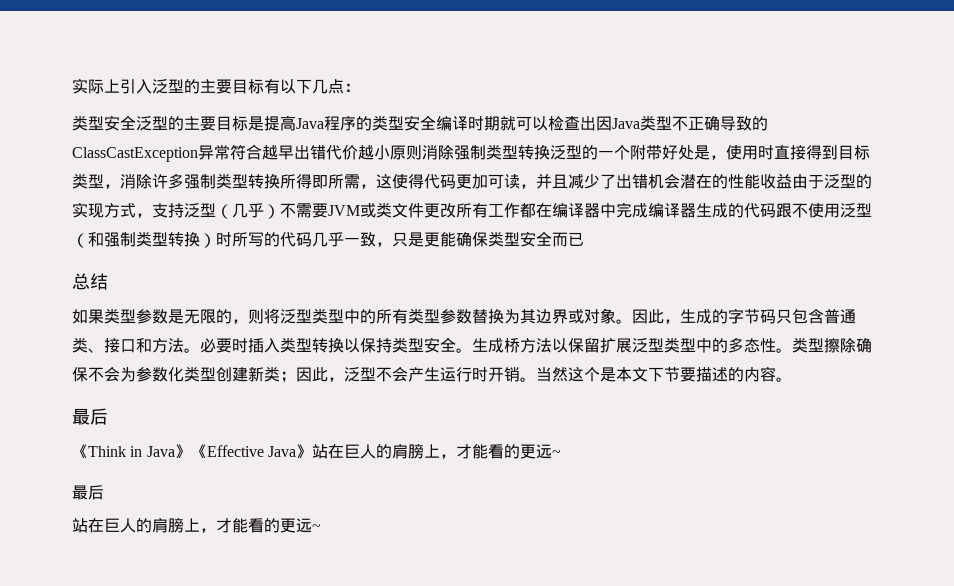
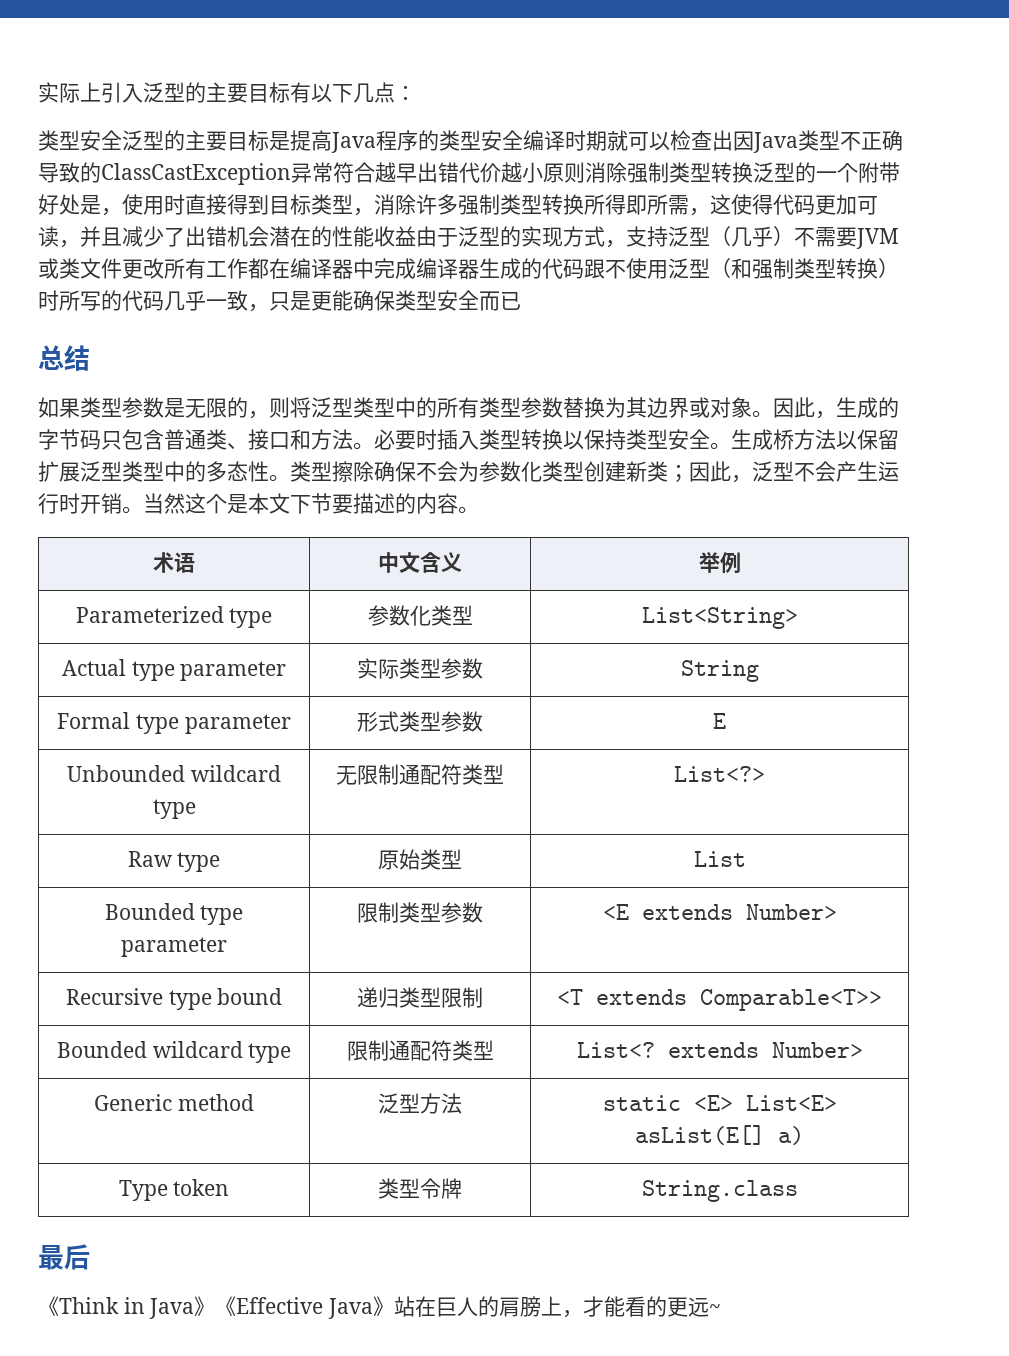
+ 术语 | 中文含义 | 举例
+ Parameterized type | 参数化类型 | List<String>
+ Actual type parameter | 实际类型参数 | String
+ Formal type parameter | 形式类型参数 | E
+ Unbounded wildcard type | 无限制通配符类型 | List<?>
+ Raw type | 原始类型 | List
+ Bounded type parameter | 限制类型参数 | <E extends Number>
+ Recursive type bound | 递归类型限制 | <T extends Comparable<T>>
+ Bounded wildcard type | 限制通配符类型 | List<? extends Number>
+ Generic method | 泛型方法 | static <E> List<E> asList(E[] a)
+ Type token | 类型令牌 | String.class
  《Think in Java》《Effective Java》站在巨人的肩膀上，才能看的更远~
- 最后
- 站在巨人的肩膀上，才能看的更远~

